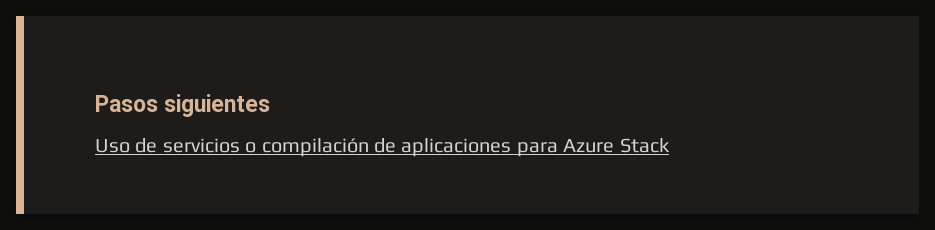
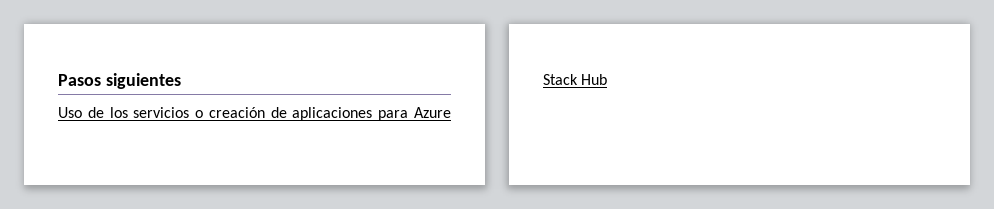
- Uso de servicios o compilación de aplicaciones para Azure Stack
+ Uso de los servicios o creación de aplicaciones para Azure Stack Hub

